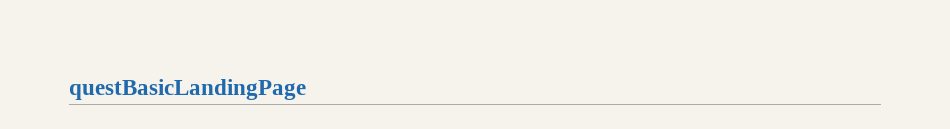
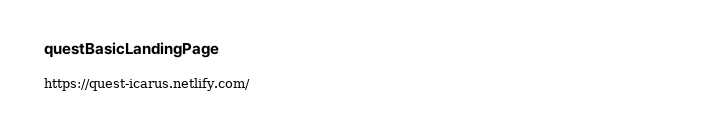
+ https://quest-icarus.netlify.com/

